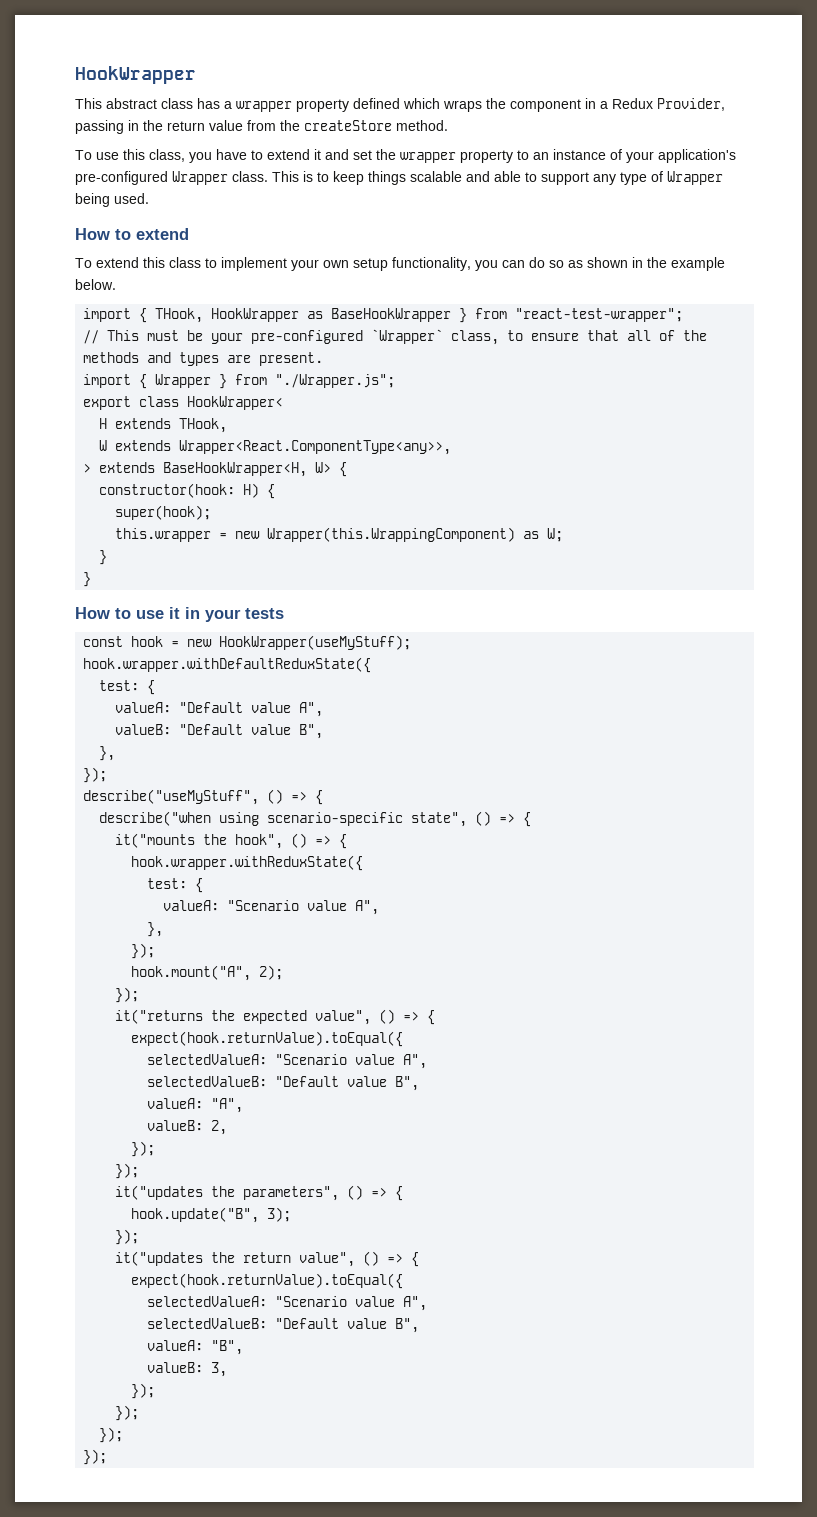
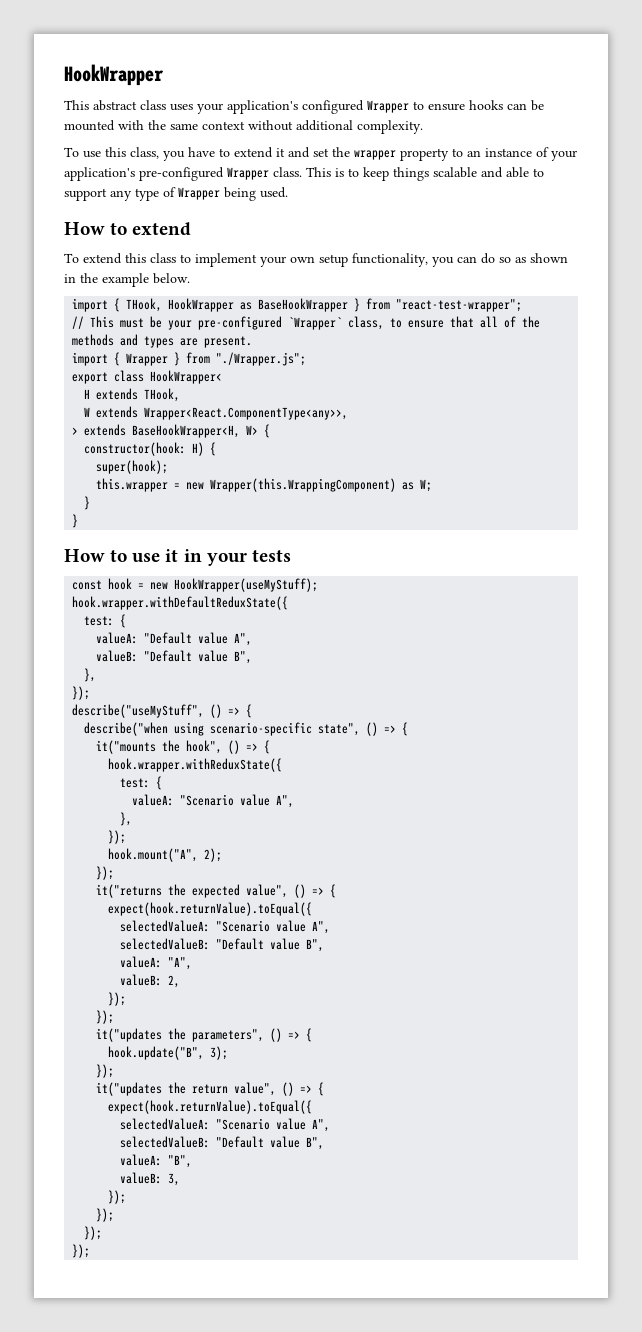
- This abstract class has a wrapper property defined which wraps the component in a Redux Provider, passing in the return value from the createStore method.
+ This abstract class uses your application's configured Wrapper to ensure hooks can be mounted with the same context without additional complexity.

